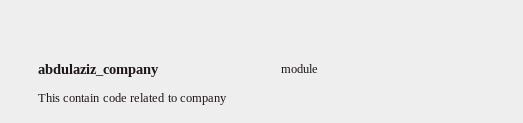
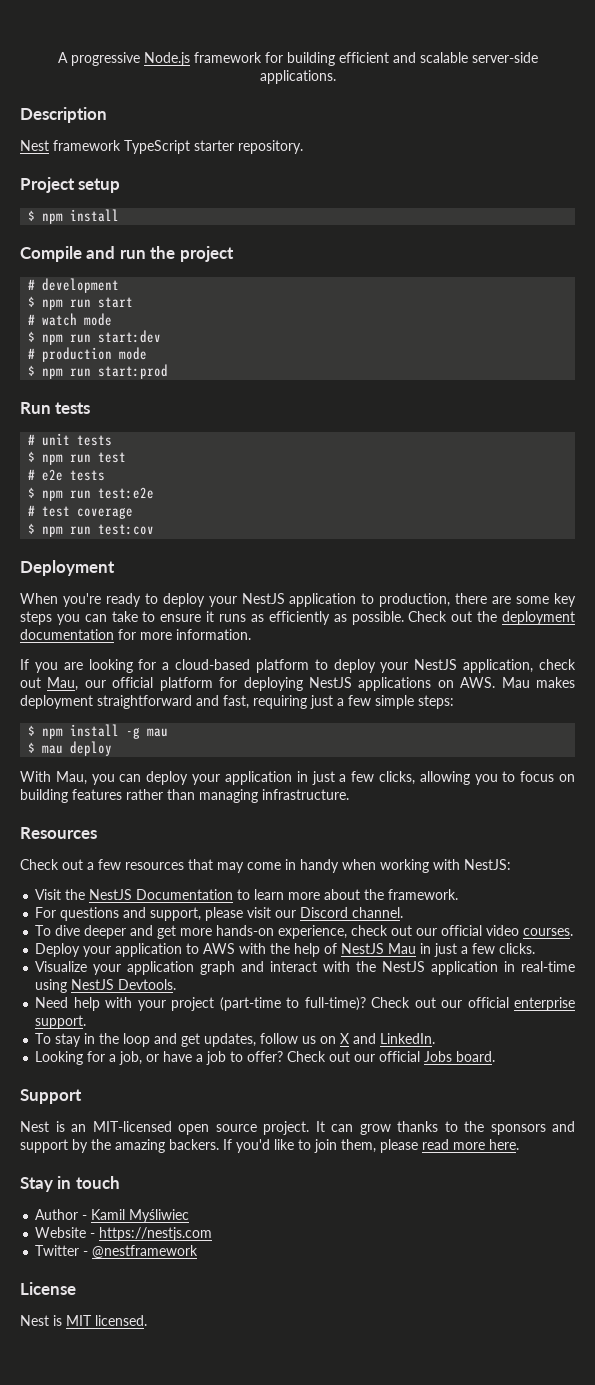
- abdulaziz_company
- This contain code related to company module
+ A progressive Node.js framework for building efficient and scalable server-side applications.
+ Description
+ Nest framework TypeScript starter repository.
+ Project setup
+ $ npm install
+ Compile and run the project
+ # development
+ $ npm run start
+ # watch mode
+ $ npm run start:dev
+ # production mode
+ $ npm run start:prod
+ Run tests
+ # unit tests
+ $ npm run test
+ # e2e tests
+ $ npm run test:e2e
+ # test coverage
+ $ npm run test:cov
+ Deployment
+ When you're ready to deploy your NestJS application to production, there are some key steps you can take to ensure it runs as efficiently as possible. Check out the deployment documentation for more information.
+ If you are looking for a cloud-based platform to deploy your NestJS application, check out Mau, our official platform for deploying NestJS applications on AWS. Mau makes deployment straightforward and fast, requiring just a few simple steps:
+ $ npm install -g mau
+ $ mau deploy
+ With Mau, you can deploy your application in just a few clicks, allowing you to focus on building features rather than managing infrastructure.
+ Resources
+ Check out a few resources that may come in handy when working with NestJS:
+ Visit the NestJS Documentation to learn more about the framework.
+ For questions and support, please visit our Discord channel.
+ To dive deeper and get more hands-on experience, check out our official video courses.
+ Deploy your application to AWS with the help of NestJS Mau in just a few clicks.
+ Visualize your application graph and interact with the NestJS application in real-time using NestJS Devtools.
+ Need help with your project (part-time to full-time)? Check out our official enterprise support.
+ To stay in the loop and get updates, follow us on X and LinkedIn.
+ Looking for a job, or have a job to offer? Check out our official Jobs board.
+ Support
+ Nest is an MIT-licensed open source project. It can grow thanks to the sponsors and support by the amazing backers. If you'd like to join them, please read more here.
+ Stay in touch
+ Author - Kamil Myśliwiec
+ Website - https://nestjs.com
+ Twitter - @nestframework
+ License
+ Nest is MIT licensed.

